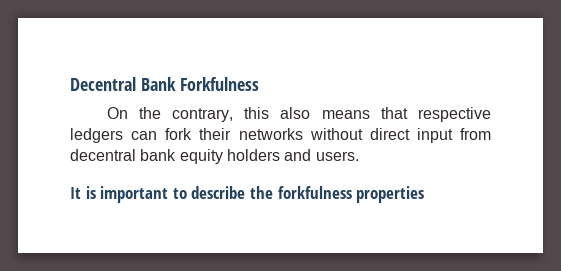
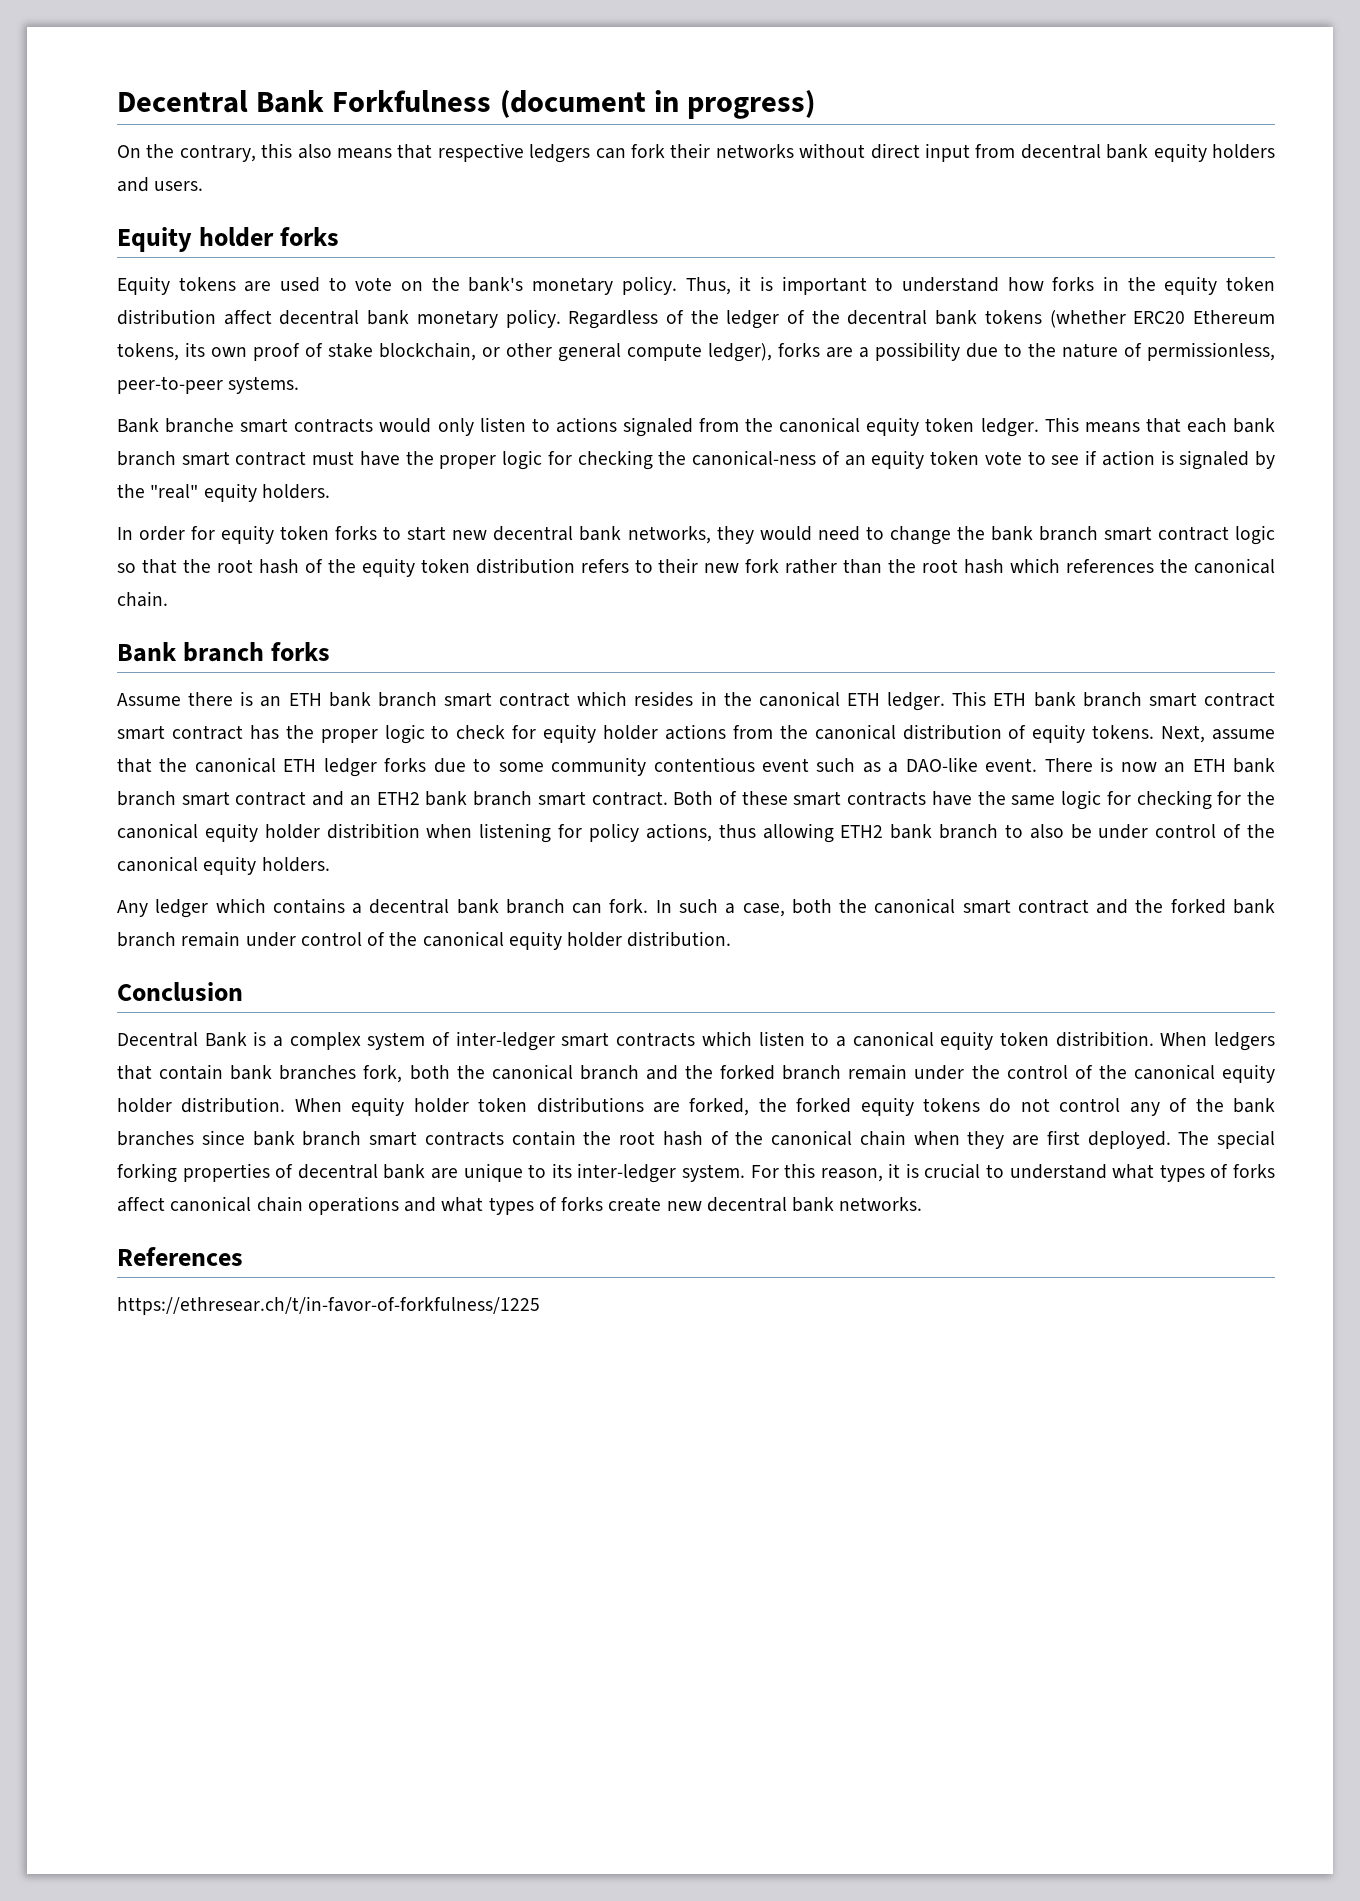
- Decentral Bank Forkfulness
+ Decentral Bank Forkfulness (document in progress)
- It is important to describe the forkfulness properties
+ Equity holder forks
+ Equity tokens are used to vote on the bank's monetary policy. Thus, it is important to understand how forks in the equity token distribution affect decentral bank monetary policy. Regardless of the ledger of the decentral bank tokens (whether ERC20 Ethereum tokens, its own proof of stake blockchain, or other general compute ledger), forks are a possibility due to the nature of permissionless, peer-to-peer systems.
+ Bank branche smart contracts would only listen to actions signaled from the canonical equity token ledger. This means that each bank branch smart contract must have the proper logic for checking the canonical-ness of an equity token vote to see if action is signaled by the "real" equity holders.
+ In order for equity token forks to start new decentral bank networks, they would need to change the bank branch smart contract logic so that the root hash of the equity token distribution refers to their new fork rather than the root hash which references the canonical chain.
+ Bank branch forks
+ Assume there is an ETH bank branch smart contract which resides in the canonical ETH ledger. This ETH bank branch smart contract smart contract has the proper logic to check for equity holder actions from the canonical distribution of equity tokens. Next, assume that the canonical ETH ledger forks due to some community contentious event such as a DAO-like event. There is now an ETH bank branch smart contract and an ETH2 bank branch smart contract. Both of these smart contracts have the same logic for checking for the canonical equity holder distribition when listening for policy actions, thus allowing ETH2 bank branch to also be under control of the canonical equity holders.
+ Any ledger which contains a decentral bank branch can fork. In such a case, both the canonical smart contract and the forked bank branch remain under control of the canonical equity holder distribution.
+ Conclusion
+ Decentral Bank is a complex system of inter-ledger smart contracts which listen to a canonical equity token distribition. When ledgers that contain bank branches fork, both the canonical branch and the forked branch remain under the control of the canonical equity holder distribution. When equity holder token distributions are forked, the forked equity tokens do not control any of the bank branches since bank branch smart contracts contain the root hash of the canonical chain when they are first deployed. The special forking properties of decentral bank are unique to its inter-ledger system. For this reason, it is crucial to understand what types of forks affect canonical chain operations and what types of forks create new decentral bank networks.
+ References
+ https://ethresear.ch/t/in-favor-of-forkfulness/1225

